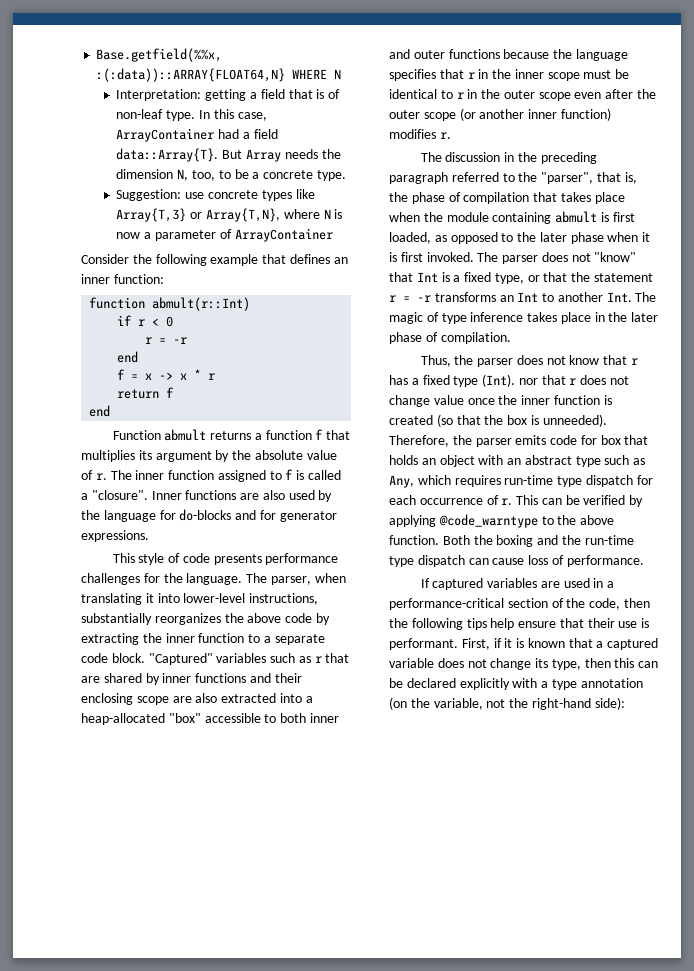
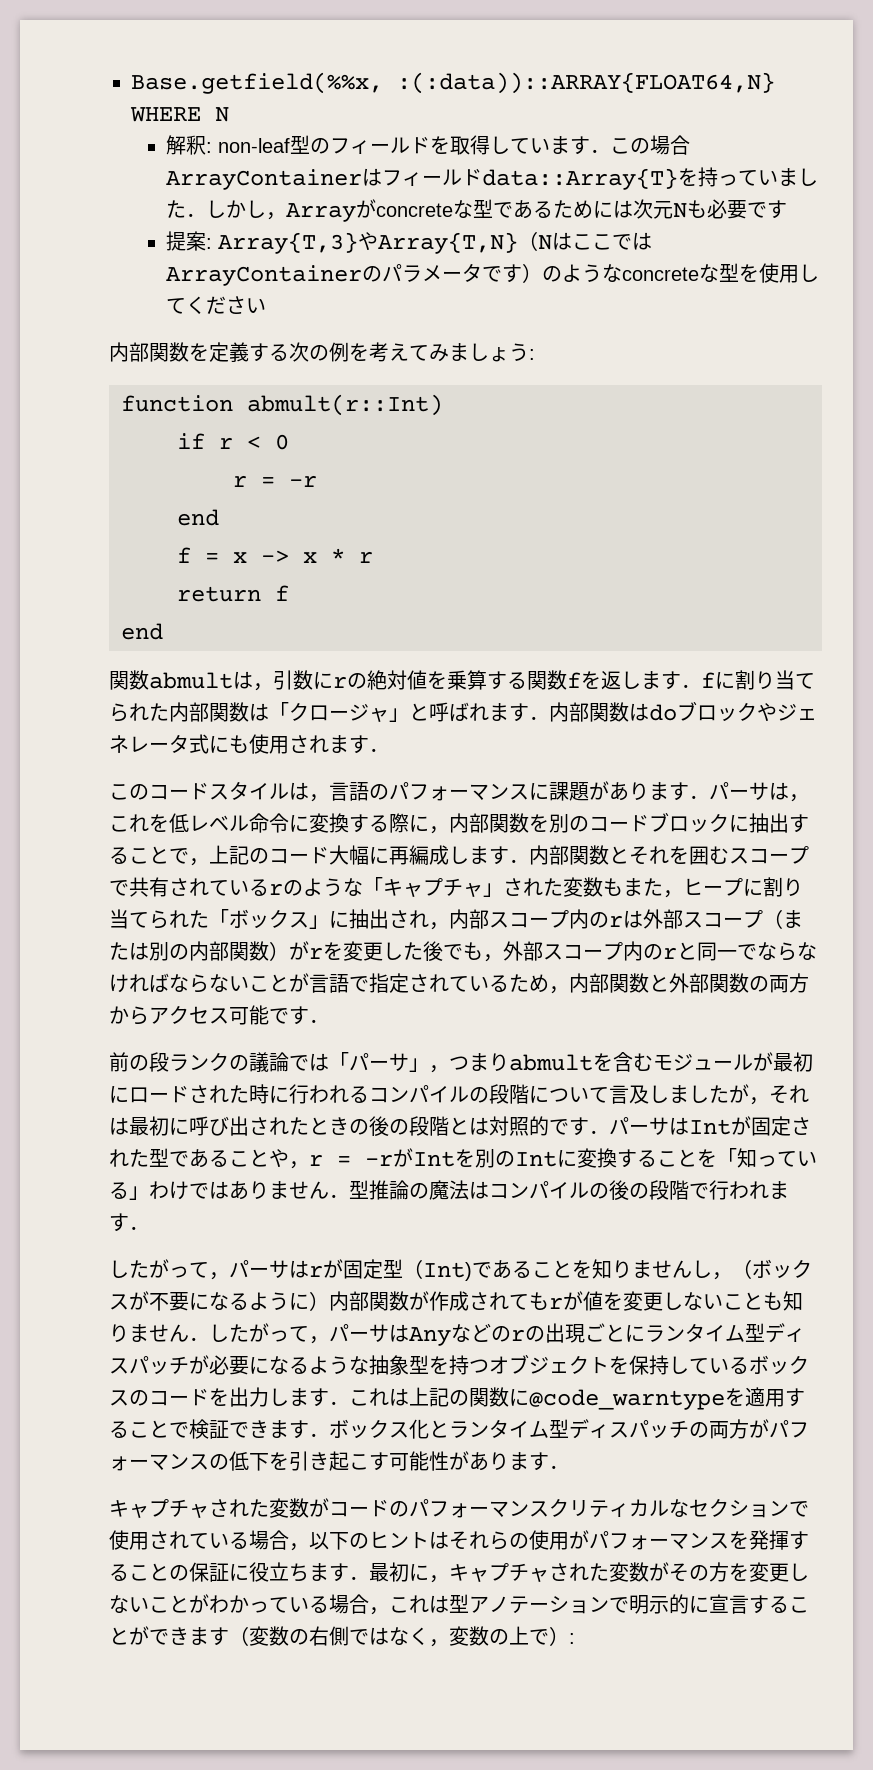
- Interpretation: getting a field that is of non-leaf type. In this case, ArrayContainer had a field data::Array{T}. But Array needs the dimension N, too, to be a concrete type.
- Suggestion: use concrete types like Array{T,3} or Array{T,N}, where N is now a parameter of ArrayContainer
- Consider the following example that defines an inner function:
+ 解釈: non-leaf型のフィールドを取得しています．この場合ArrayContainerはフィールドdata::Array{T}を持っていました．しかし，Arrayがconcreteな型であるためには次元Nも必要です
+ 提案: Array{T,3}やArray{T,N}（NはここではArrayContainerのパラメータです）のようなconcreteな型を使用してください
+ 内部関数を定義する次の例を考えてみましょう:
- Function abmult returns a function f that multiplies its argument by the absolute value of r. The inner function assigned to f is called a "closure". Inner functions are also used by the language for do-blocks and for generator expressions.
- This style of code presents performance challenges for the language. The parser, when translating it into lower-level instructions, substantially reorganizes the above code by extracting the inner function to a separate code block. "Captured" variables such as r that are shared by inner functions and their enclosing scope are also extracted into a heap-allocated "box" accessible to both inner and outer functions because the language specifies that r in the inner scope must be identical to r in the outer scope even after the outer scope (or another inner function) modifies r.
- The discussion in the preceding paragraph referred to the "parser", that is, the phase of compilation that takes place when the module containing abmult is first loaded, as opposed to the later phase when it is first invoked. The parser does not "know" that Int is a fixed type, or that the statement r = -r transforms an Int to another Int. The magic of type inference takes place in the later phase of compilation.
- Thus, the parser does not know that r has a fixed type (Int). nor that r does not change value once the inner function is created (so that the box is unneeded). Therefore, the parser emits code for box that holds an object with an abstract type such as Any, which requires run-time type dispatch for each occurrence of r. This can be verified by applying @code_warntype to the above function. Both the boxing and the run-time type dispatch can cause loss of performance.
- If captured variables are used in a performance-critical section of the code, then the following tips help ensure that their use is performant. First, if it is known that a captured variable does not change its type, then this can be declared explicitly with a type annotation (on the variable, not the right-hand side):
+ 関数abmultは，引数にrの絶対値を乗算する関数fを返します．fに割り当てられた内部関数は「クロージャ」と呼ばれます．内部関数はdoブロックやジェネレータ式にも使用されます．
+ このコードスタイルは，言語のパフォーマンスに課題があります．パーサは，これを低レベル命令に変換する際に，内部関数を別のコードブロックに抽出することで，上記のコード大幅に再編成します．内部関数とそれを囲むスコープで共有されているrのような「キャプチャ」された変数もまた，ヒープに割り当てられた「ボックス」に抽出され，内部スコープ内のrは外部スコープ（または別の内部関数）がrを変更した後でも，外部スコープ内のrと同一でならなければならないことが言語で指定されているため，内部関数と外部関数の両方からアクセス可能です．
+ 前の段ランクの議論では「パーサ」，つまりabmultを含むモジュールが最初にロードされた時に行われるコンパイルの段階について言及しましたが，それは最初に呼び出されたときの後の段階とは対照的です．パーサはIntが固定された型であることや，r = -rがIntを別のIntに変換することを「知っている」わけではありません．型推論の魔法はコンパイルの後の段階で行われます．
+ したがって，パーサはrが固定型（Int)であることを知りませんし，（ボックスが不要になるように）内部関数が作成されてもrが値を変更しないことも知りません．したがって，パーサはAnyなどのrの出現ごとにランタイム型ディスパッチが必要になるような抽象型を持つオブジェクトを保持しているボックスのコードを出力します．これは上記の関数に@code_warntypeを適用することで検証できます．ボックス化とランタイム型ディスパッチの両方がパフォーマンスの低下を引き起こす可能性があります．
+ キャプチャされた変数がコードのパフォーマンスクリティカルなセクションで使用されている場合，以下のヒントはそれらの使用がパフォーマンスを発揮することの保証に役立ちます．最初に，キャプチャされた変数がその方を変更しないことがわかっている場合，これは型アノテーションで明示的に宣言することができます（変数の右側ではなく，変数の上で）:

